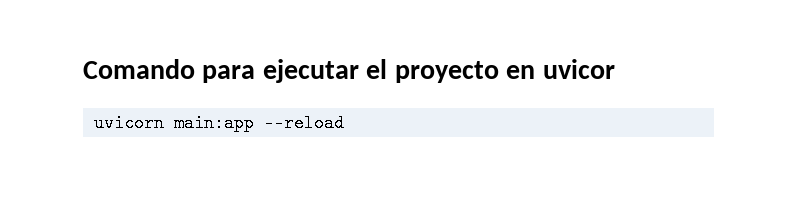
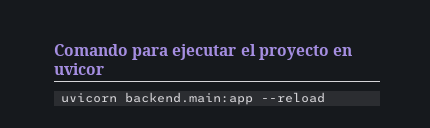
- uvicorn main:app --reload
+ uvicorn backend.main:app --reload

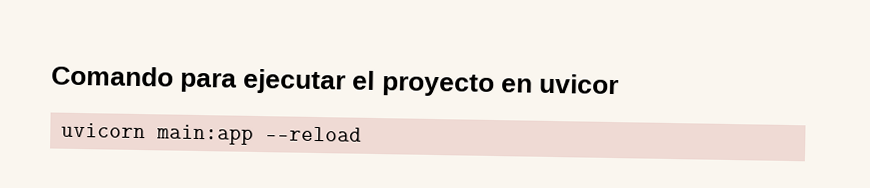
- uvicorn backend.main:app --reload
+ uvicorn main:app --reload

